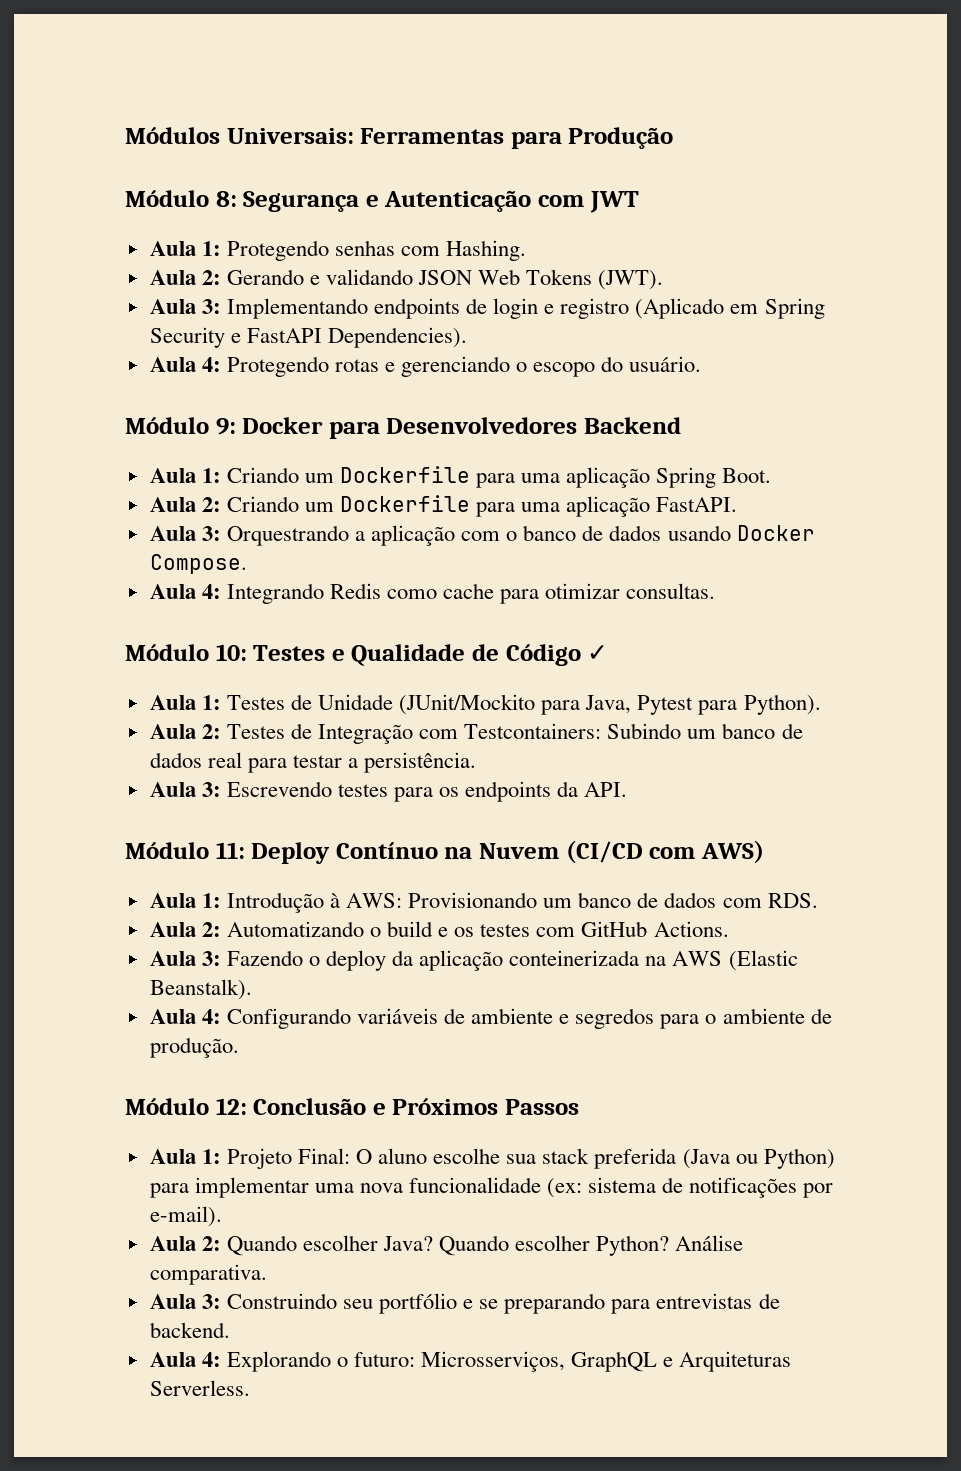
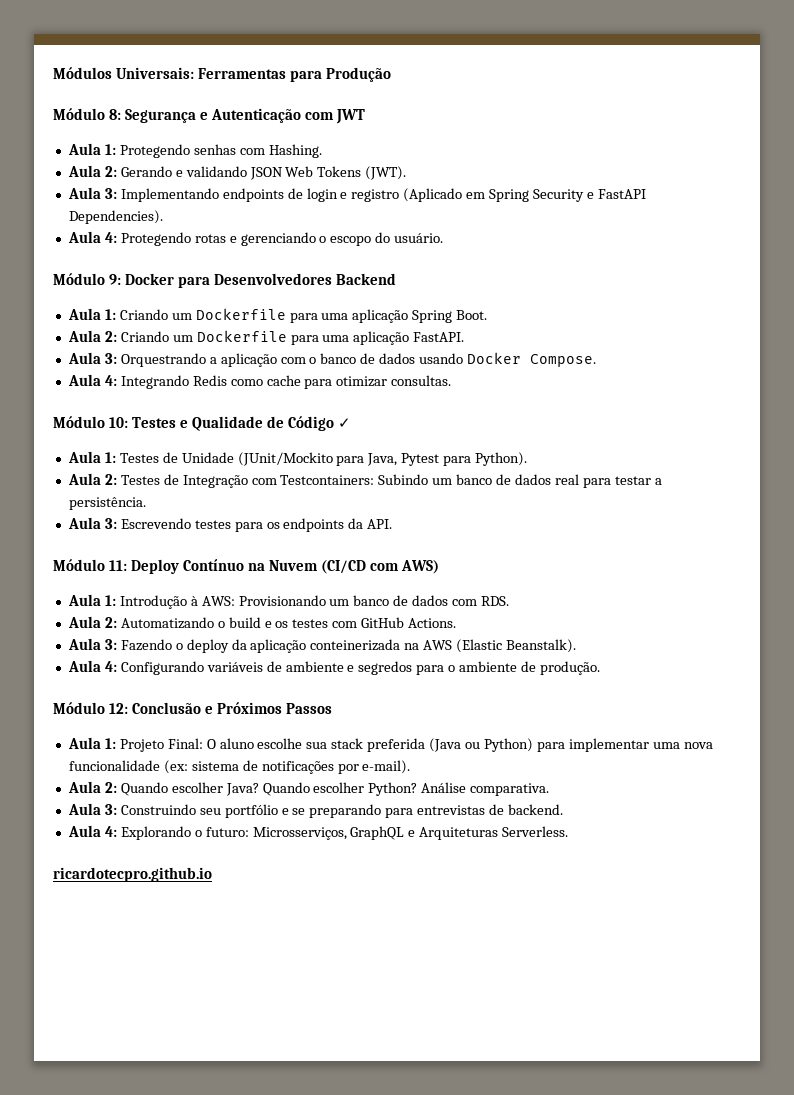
+ ricardotecpro.github.io

